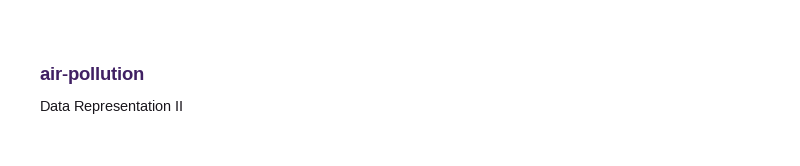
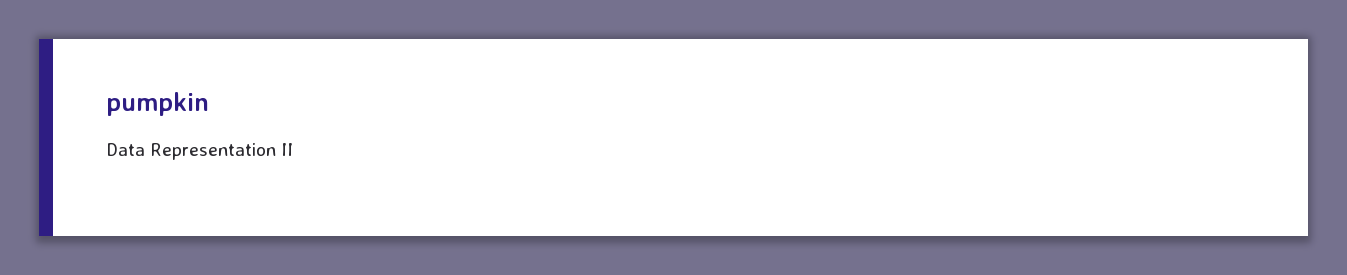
- air-pollution
+ pumpkin

